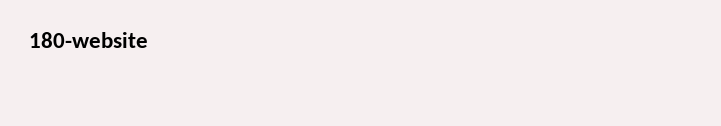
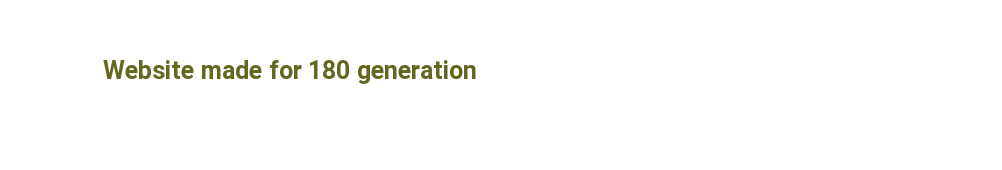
- 180-website
+ Website made for 180 generation

